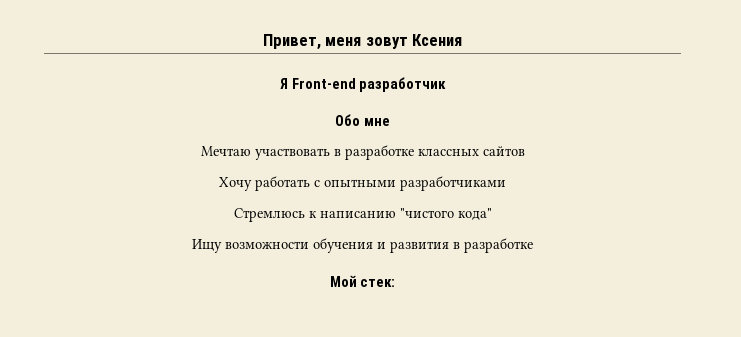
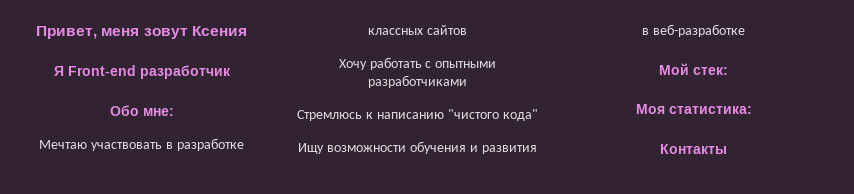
- Обо мне
+ Обо мне:
- Ищу возможности обучения и развития в разработке
+ Ищу возможности обучения и развития в веб-разработке
+ Моя статистика:
+ Контакты

